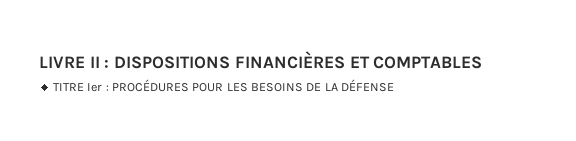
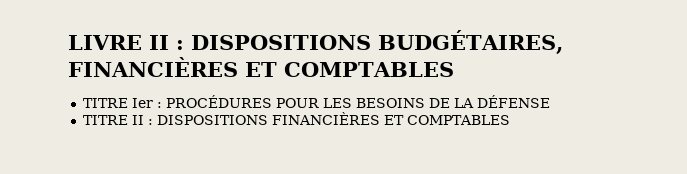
- LIVRE II : DISPOSITIONS FINANCIÈRES ET COMPTABLES
+ LIVRE II : DISPOSITIONS BUDGÉTAIRES, FINANCIÈRES ET COMPTABLES
+ TITRE II : DISPOSITIONS FINANCIÈRES ET COMPTABLES

